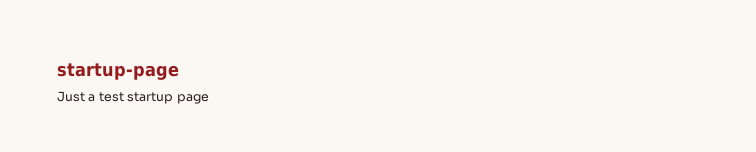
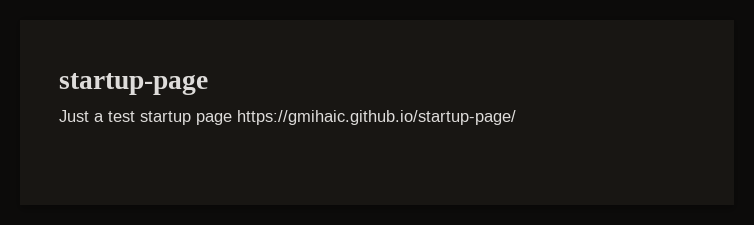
- Just a test startup page
+ Just a test startup page https://gmihaic.github.io/startup-page/

